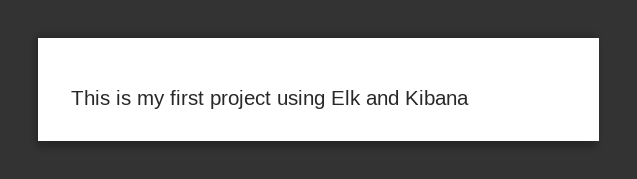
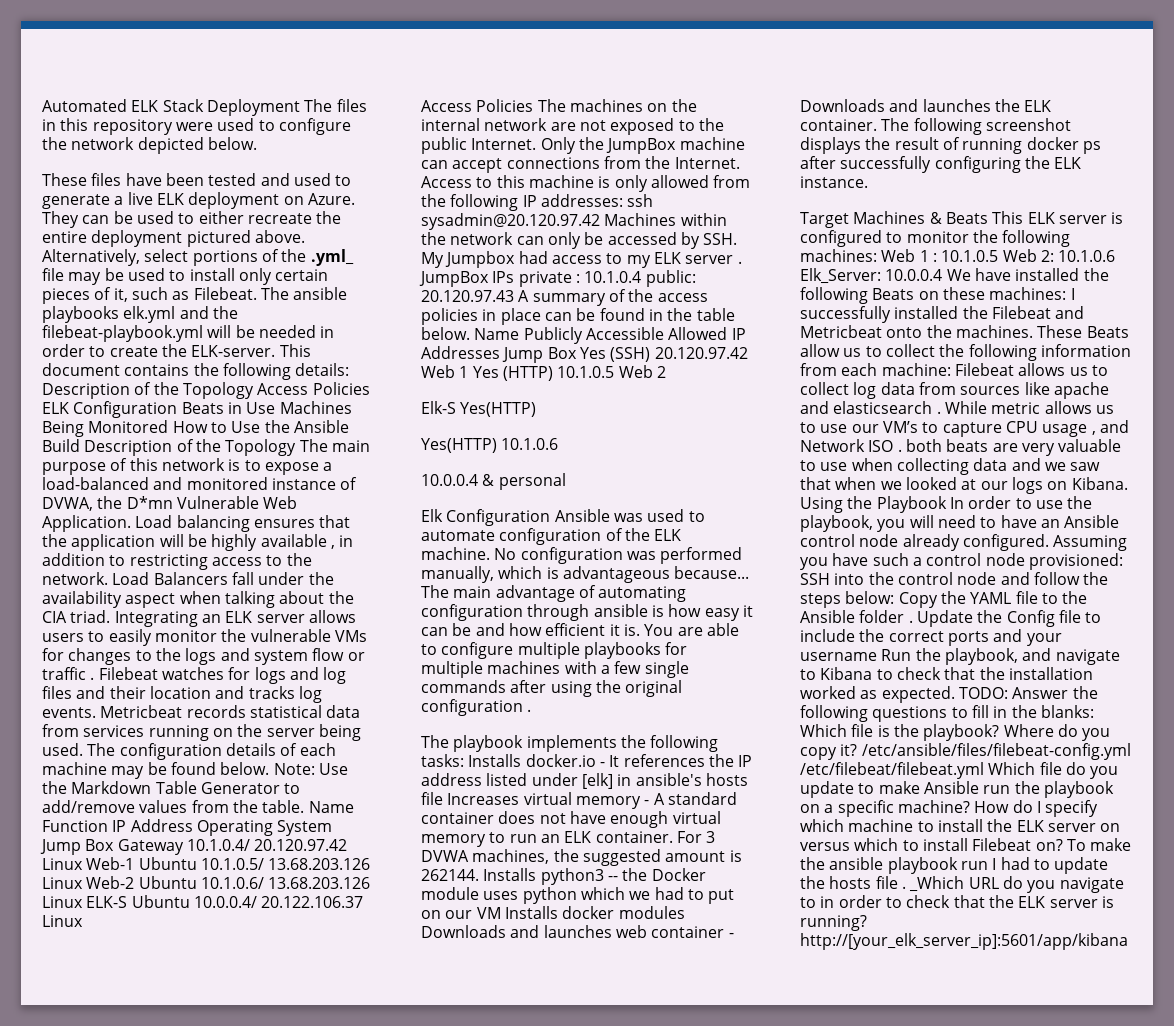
- This is my first project using Elk and Kibana
+ Automated ELK Stack Deployment The files in this repository were used to configure the network depicted below.
+ These files have been tested and used to generate a live ELK deployment on Azure. They can be used to either recreate the entire deployment pictured above. Alternatively, select portions of the .yml_ file may be used to install only certain pieces of it, such as Filebeat. The ansible playbooks elk.yml and the filebeat-playbook.yml will be needed in order to create the ELK-server. This document contains the following details: Description of the Topology Access Policies ELK Configuration Beats in Use Machines Being Monitored How to Use the Ansible Build Description of the Topology The main purpose of this network is to expose a load-balanced and monitored instance of DVWA, the D*mn Vulnerable Web Application. Load balancing ensures that the application will be highly available , in addition to restricting access to the network. Load Balancers fall under the availability aspect when talking about the CIA triad. Integrating an ELK server allows users to easily monitor the vulnerable VMs for changes to the logs and system flow or traffic . Filebeat watches for logs and log files and their location and tracks log events. Metricbeat records statistical data from services running on the server being used. The configuration details of each machine may be found below. Note: Use the Markdown Table Generator to add/remove values from the table. Name Function IP Address Operating System Jump Box Gateway 10.1.0.4/ 20.120.97.42 Linux Web-1 Ubuntu 10.1.0.5/ 13.68.203.126 Linux Web-2 Ubuntu 10.1.0.6/ 13.68.203.126 Linux ELK-S Ubuntu 10.0.0.4/ 20.122.106.37 Linux
+ Access Policies The machines on the internal network are not exposed to the public Internet. Only the JumpBox machine can accept connections from the Internet. Access to this machine is only allowed from the following IP addresses: ssh sysadmin@20.120.97.42 Machines within the network can only be accessed by SSH. My Jumpbox had access to my ELK server . JumpBox IPs private : 10.1.0.4 public: 20.120.97.43 A summary of the access policies in place can be found in the table below. Name Publicly Accessible Allowed IP Addresses Jump Box Yes (SSH) 20.120.97.42 Web 1 Yes (HTTP) 10.1.0.5 Web 2
+ Elk-S Yes(HTTP)
+ Yes(HTTP) 10.1.0.6
+ 10.0.0.4 & personal
+ Elk Configuration Ansible was used to automate configuration of the ELK machine. No configuration was performed manually, which is advantageous because... The main advantage of automating configuration through ansible is how easy it can be and how efficient it is. You are able to configure multiple playbooks for multiple machines with a few single commands after using the original configuration .
+ The playbook implements the following tasks: Installs docker.io - It references the IP address listed under [elk] in ansible's hosts file Increases virtual memory - A standard container does not have enough virtual memory to run an ELK container. For 3 DVWA machines, the suggested amount is 262144. Installs python3 -- the Docker module uses python which we had to put on our VM Installs docker modules Downloads and launches web container - Downloads and launches the ELK container. The following screenshot displays the result of running docker ps after successfully configuring the ELK instance.
+ Target Machines & Beats This ELK server is configured to monitor the following machines: Web 1 : 10.1.0.5 Web 2: 10.1.0.6 Elk_Server: 10.0.0.4 We have installed the following Beats on these machines: I successfully installed the Filebeat and Metricbeat onto the machines. These Beats allow us to collect the following information from each machine: Filebeat allows us to collect log data from sources like apache and elasticsearch . While metric allows us to use our VM’s to capture CPU usage , and Network ISO . both beats are very valuable to use when collecting data and we saw that when we looked at our logs on Kibana. Using the Playbook In order to use the playbook, you will need to have an Ansible control node already configured. Assuming you have such a control node provisioned: SSH into the control node and follow the steps below: Copy the YAML file to the Ansible folder . Update the Config file to include the correct ports and your username Run the playbook, and navigate to Kibana to check that the installation worked as expected. TODO: Answer the following questions to fill in the blanks: Which file is the playbook? Where do you copy it? /etc/ansible/files/filebeat-config.yml /etc/filebeat/filebeat.yml Which file do you update to make Ansible run the playbook on a specific machine? How do I specify which machine to install the ELK server on versus which to install Filebeat on? To make the ansible playbook run I had to update the hosts file . _Which URL do you navigate to in order to check that the ELK server is running? http://[your_elk_server_ip]:5601/app/kibana

